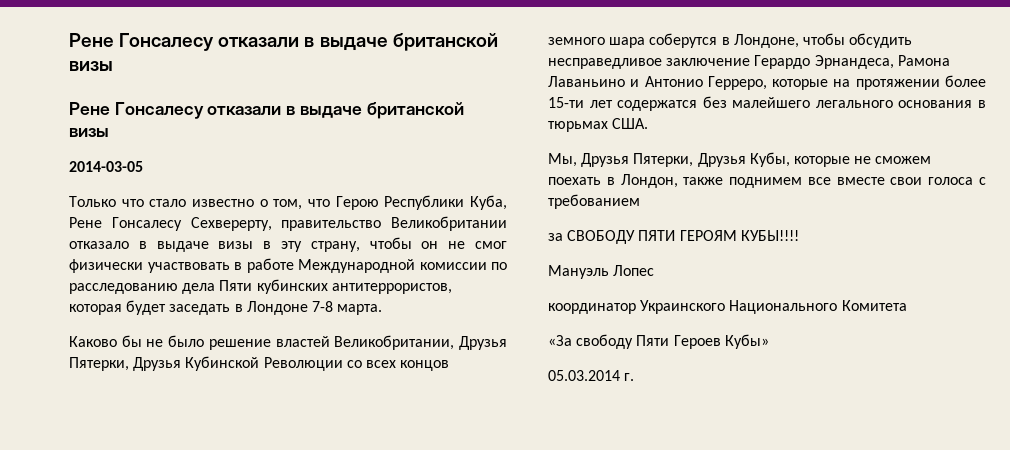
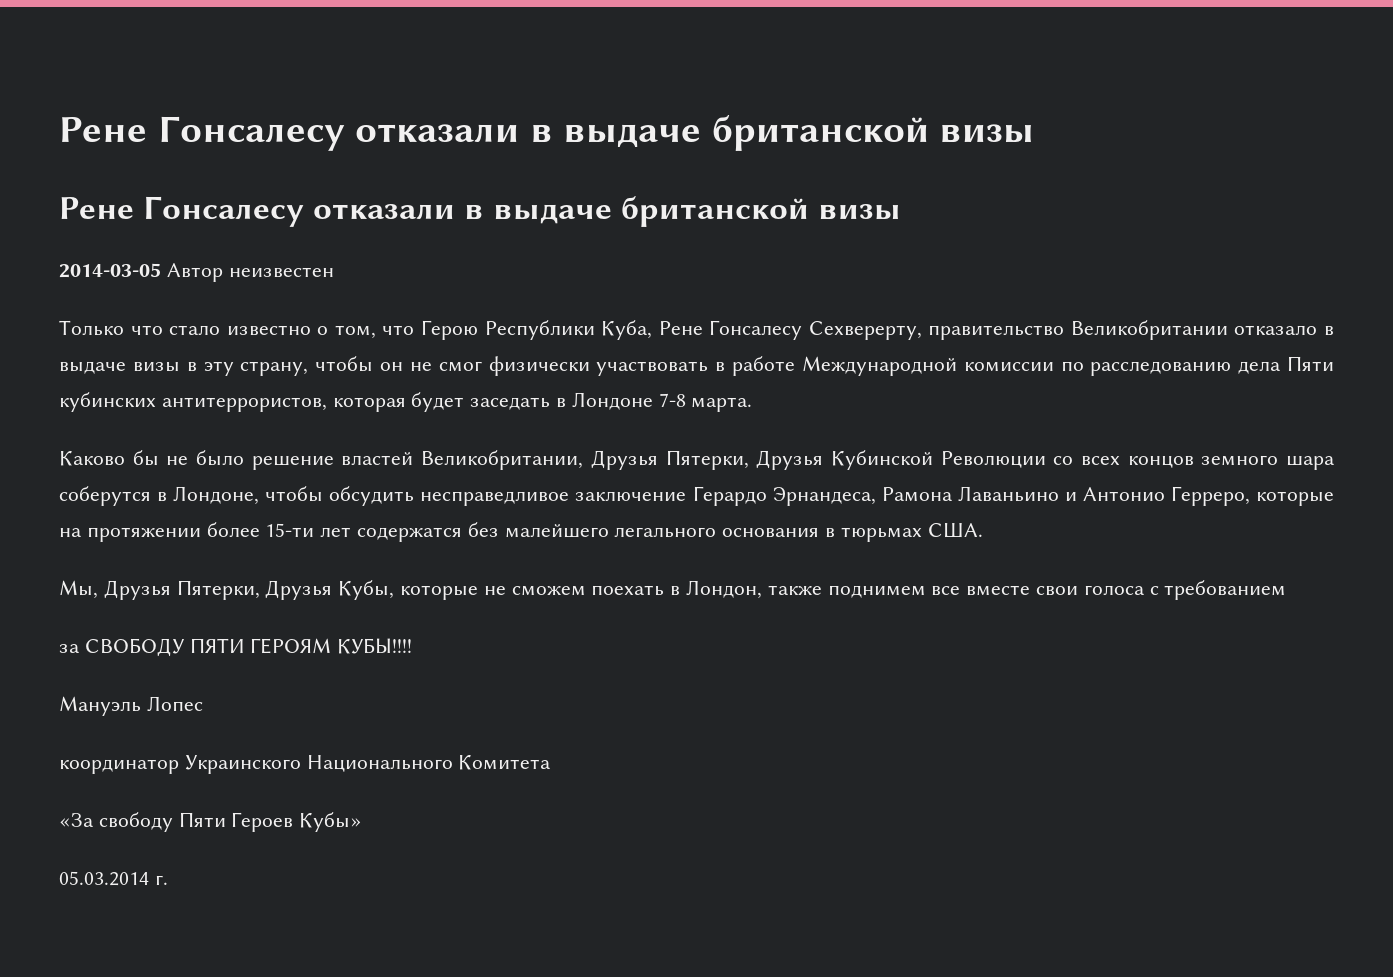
- 2014-03-05
+ 2014-03-05 Автор неизвестен

